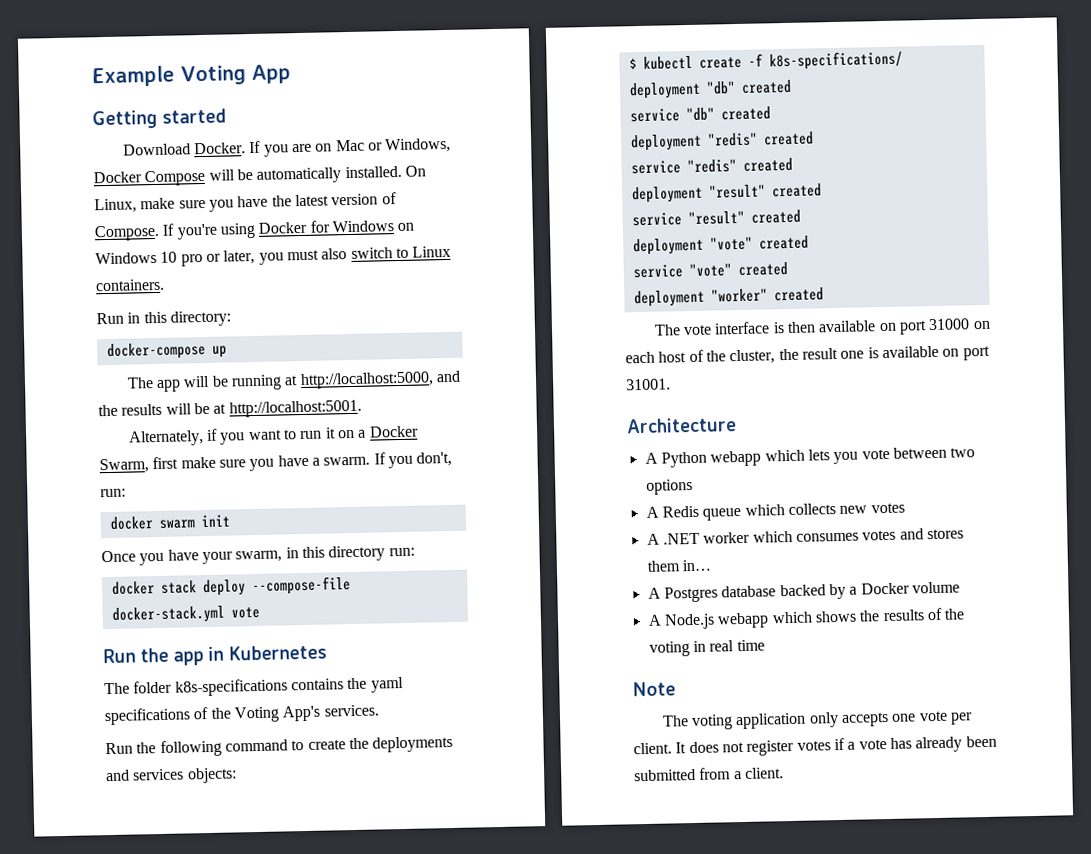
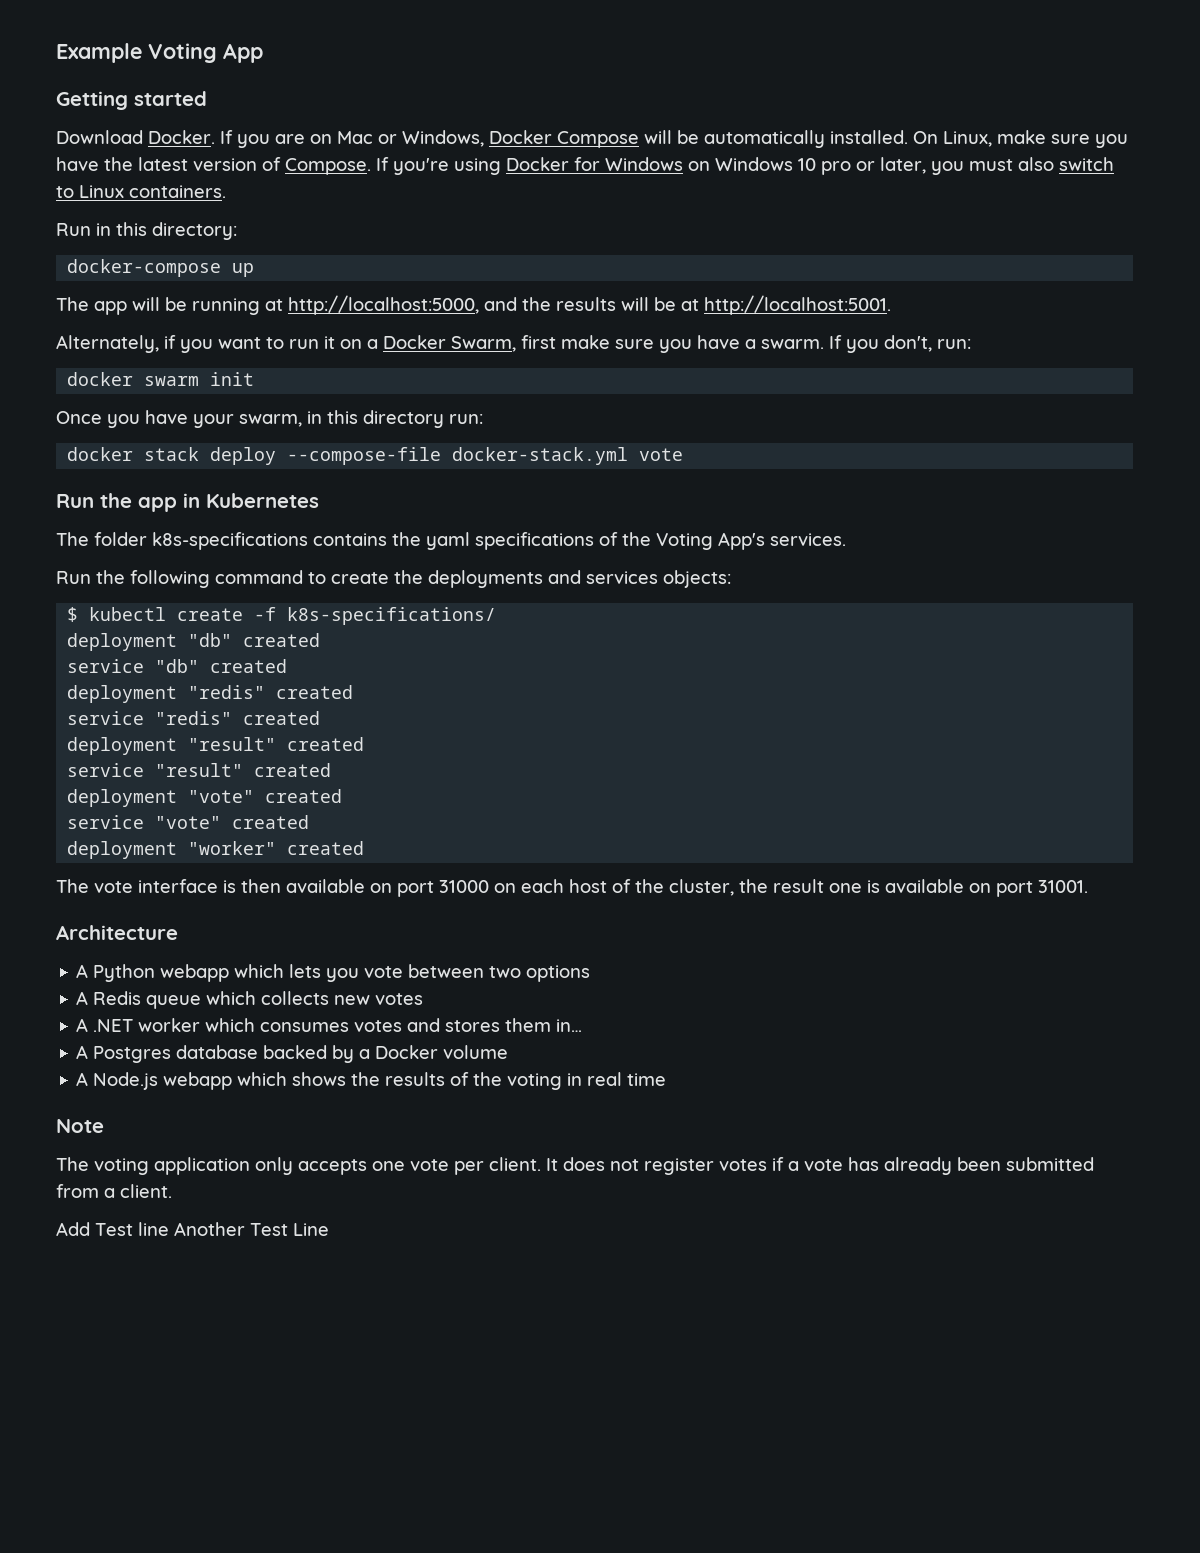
+ Add Test line Another Test Line

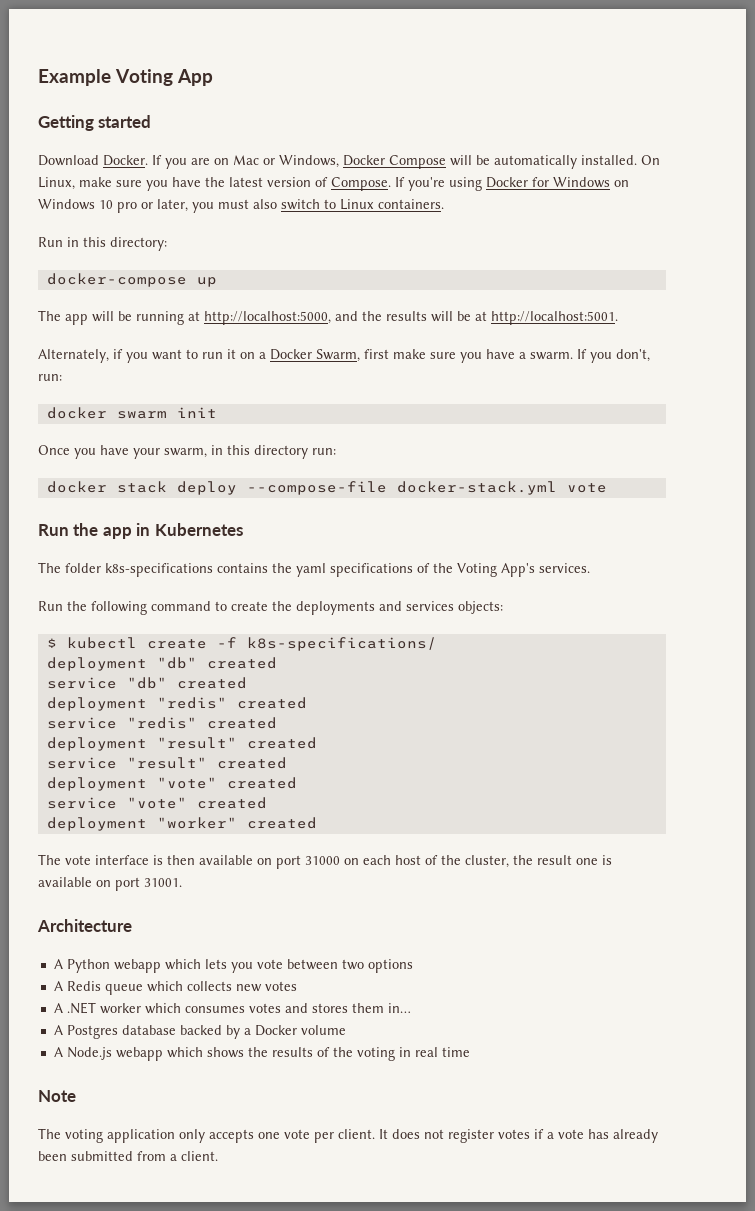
- Add Test line Another Test Line

